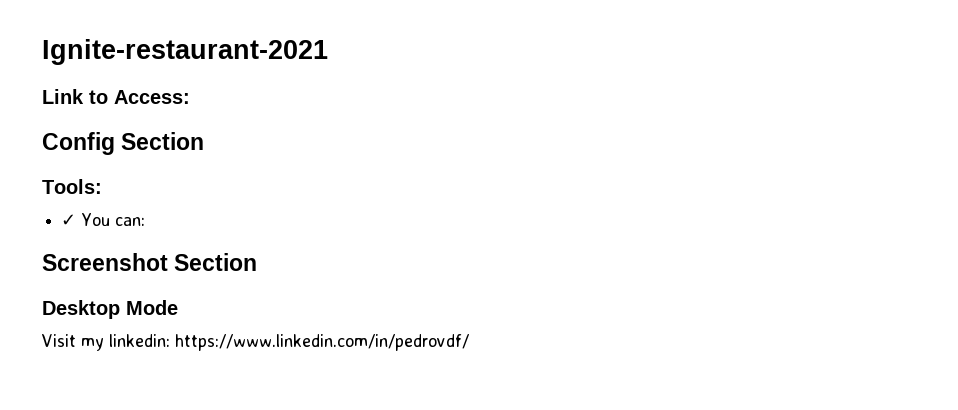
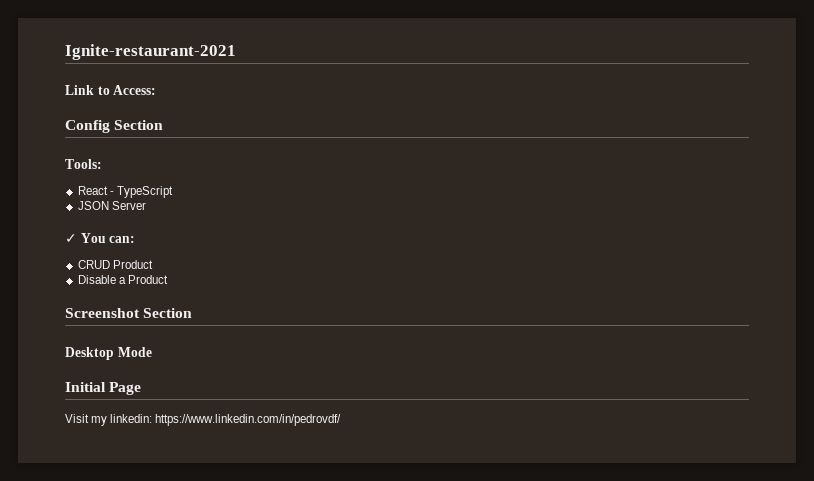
+ React - TypeScript
+ JSON Server
  ✓ You can:
+ CRUD Product
+ Disable a Product
+ Initial Page

